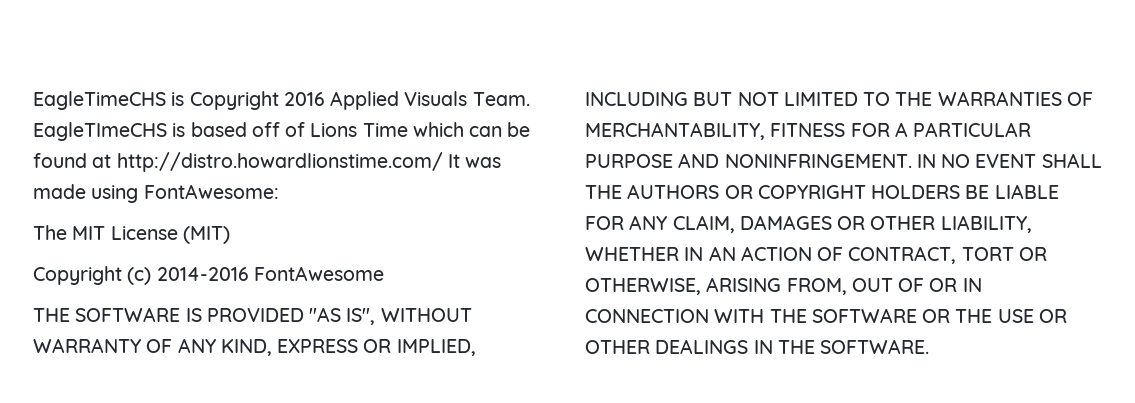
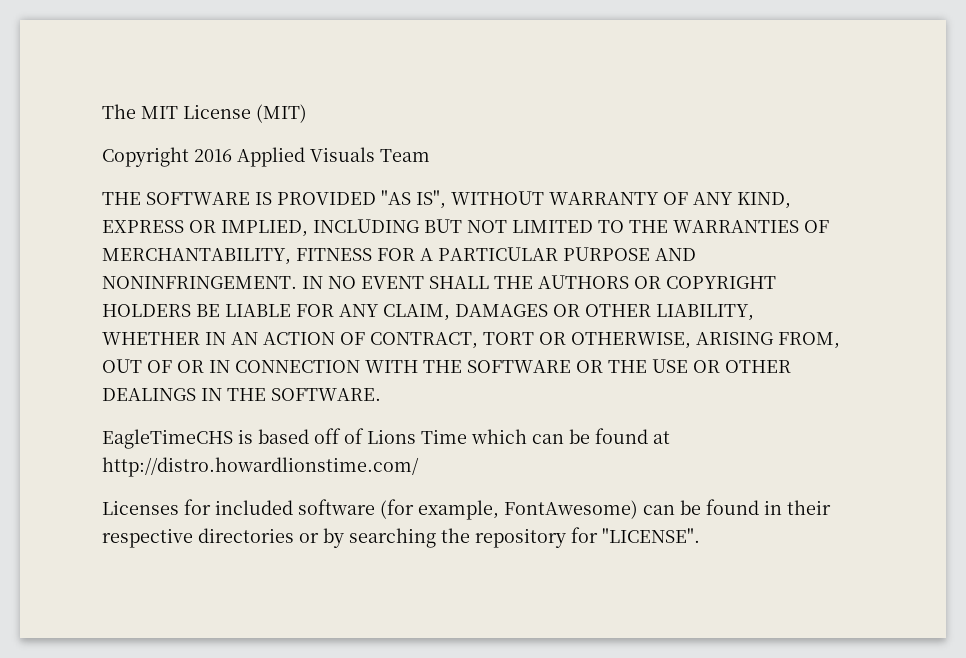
- EagleTimeCHS is Copyright 2016 Applied Visuals Team. EagleTImeCHS is based off of Lions Time which can be found at http://distro.howardlionstime.com/ It was made using FontAwesome:
- Copyright (c) 2014-2016 FontAwesome
+ Copyright 2016 Applied Visuals Team
+ EagleTimeCHS is based off of Lions Time which can be found at http://distro.howardlionstime.com/
+ Licenses for included software (for example, FontAwesome) can be found in their respective directories or by searching the repository for "LICENSE".

